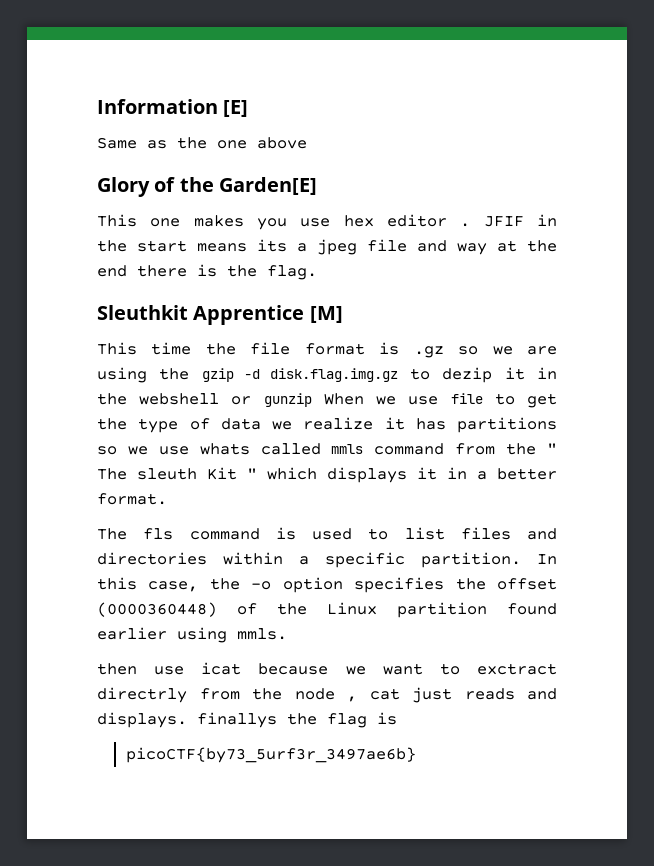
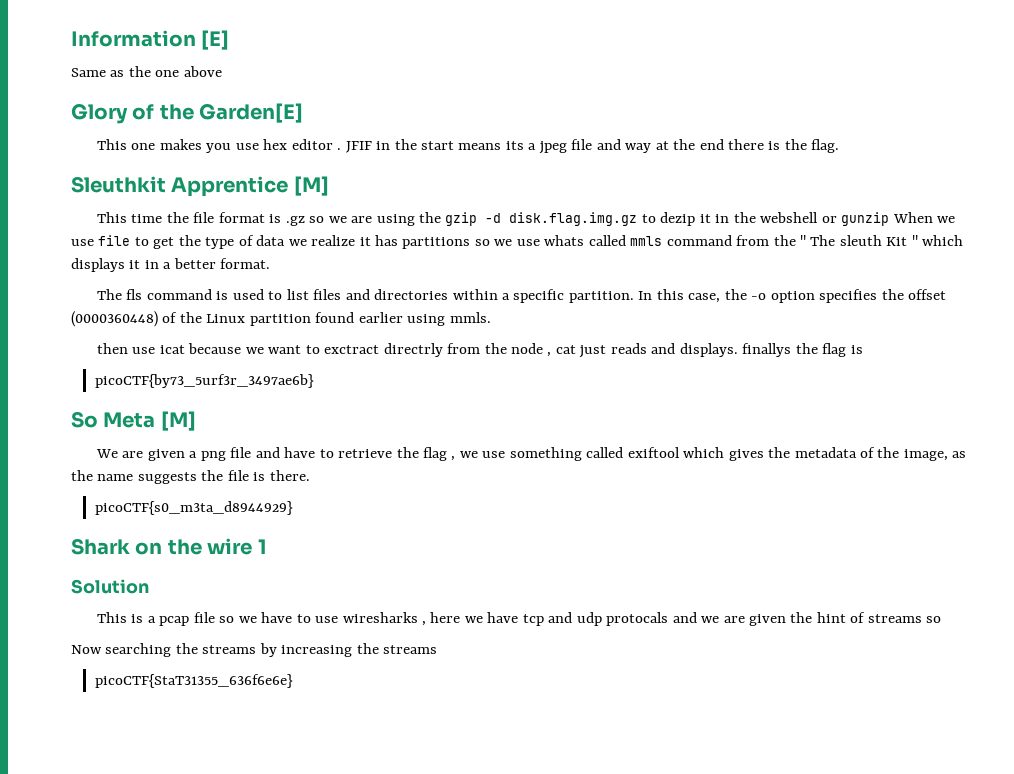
+ So Meta [M]
+ We are given a png file and have to retrieve the flag , we use something called exiftool which gives the metadata of the image, as the name suggests the file is there.
+ picoCTF{s0_m3ta_d8944929}
+ Shark on the wire 1
+ Solution
+ This is a pcap file so we have to use wiresharks , here we have tcp and udp protocals and we are given the hint of streams so
+ Now searching the streams by increasing the streams
+ picoCTF{StaT31355_636f6e6e}

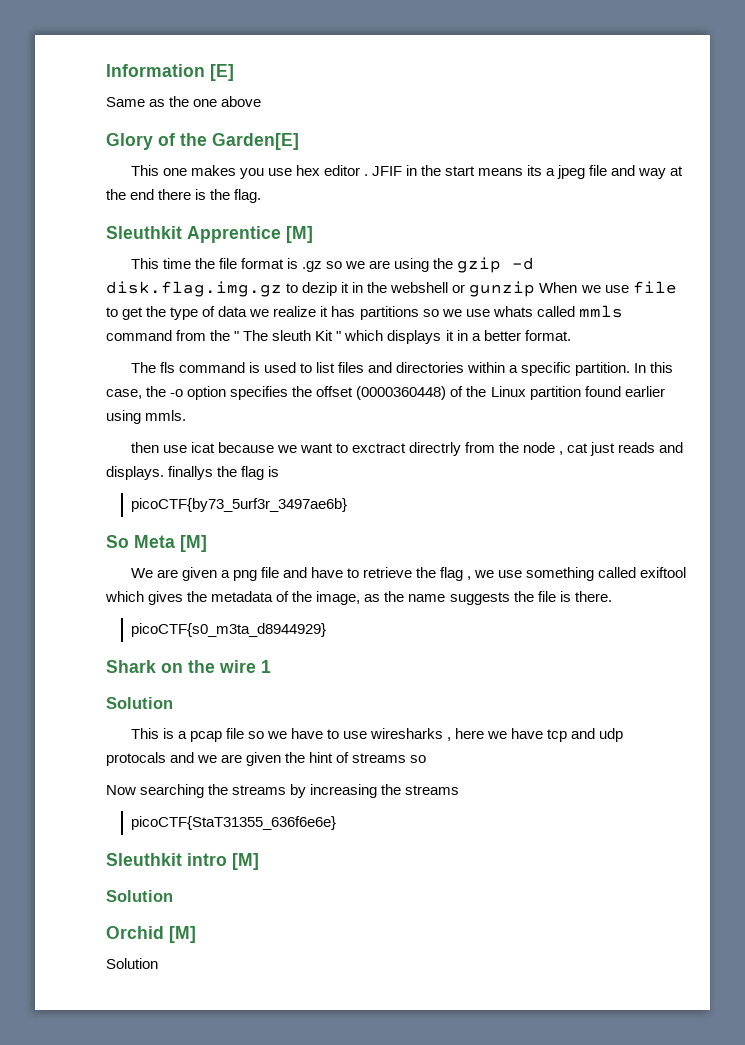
+ Sleuthkit intro [M]
+ Solution
+ Orchid [M]
+ Solution

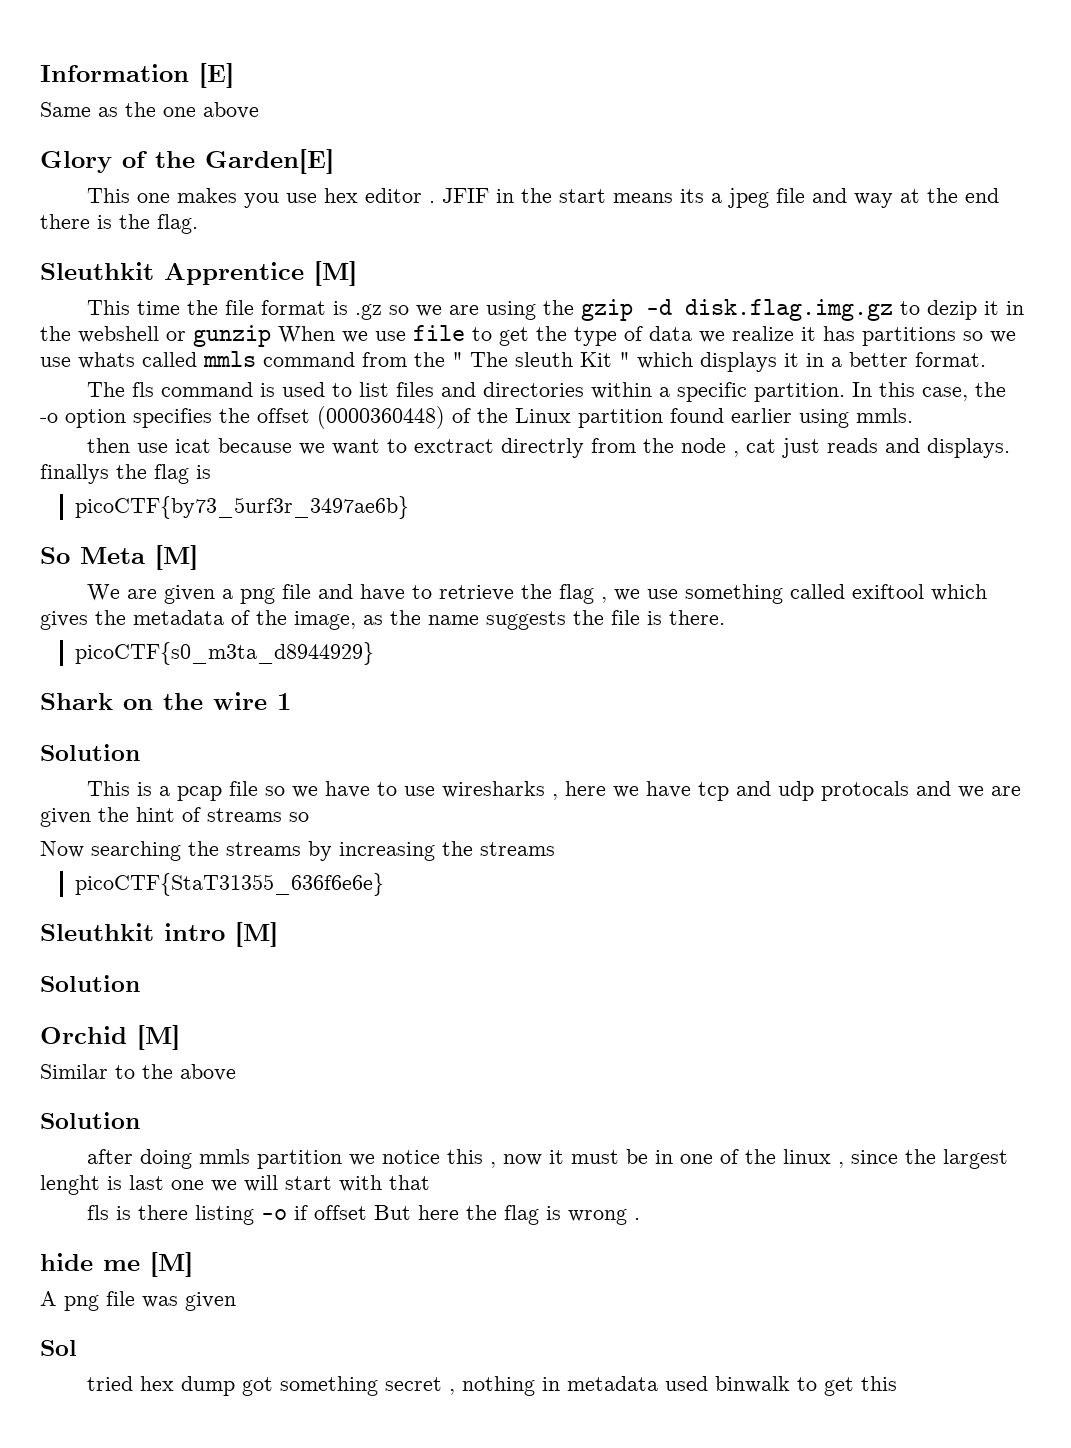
  Orchid [M]
+ Similar to the above
  Solution
+ after doing mmls partition we notice this , now it must be in one of the linux , since the largest lenght is last one we will start with that
+ fls is there listing -o if offset But here the flag is wrong .
+ hide me [M]
+ A png file was given
+ Sol
+ tried hex dump got something secret , nothing in metadata used binwalk to get this

